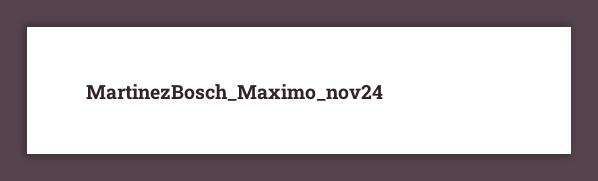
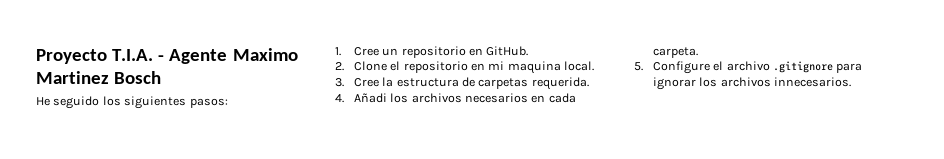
- MartinezBosch_Maximo_nov24
+ Proyecto T.I.A. - Agente Maximo Martinez Bosch
+ He seguido los siguientes pasos:
+ 1. Cree un repositorio en GitHub.
+ 2. Clone el repositorio en mi maquina local.
+ 3. Cree la estructura de carpetas requerida.
+ 4. Añadi los archivos necesarios en cada carpeta.
+ 5. Configure el archivo .gitignore para ignorar los archivos innecesarios.

